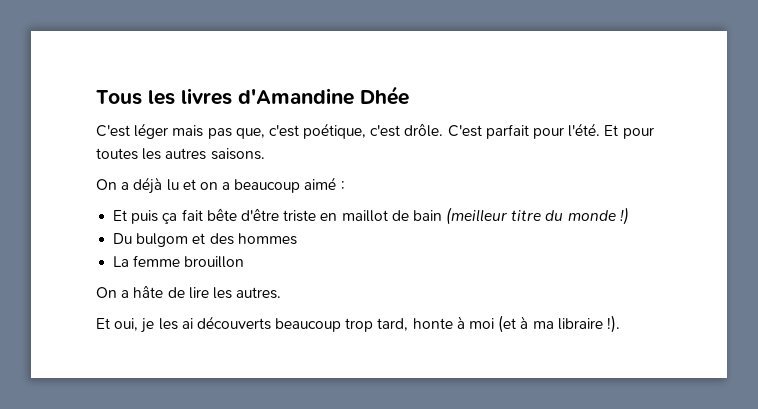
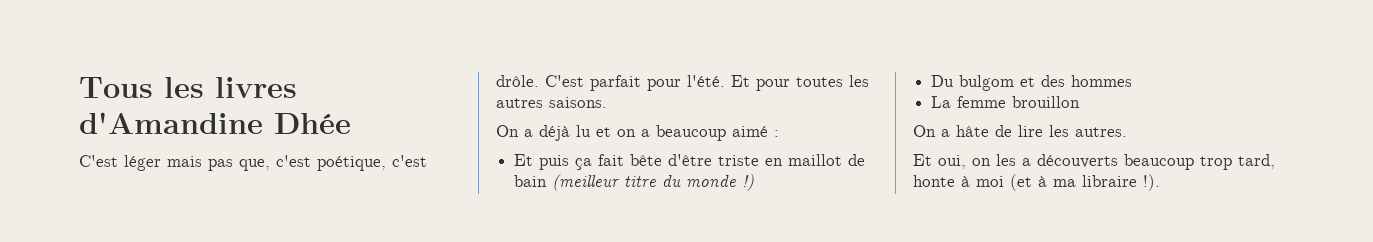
- Et oui, je les ai découverts beaucoup trop tard, honte à moi (et à ma libraire !).
+ Et oui, on les a découverts beaucoup trop tard, honte à moi (et à ma libraire !).

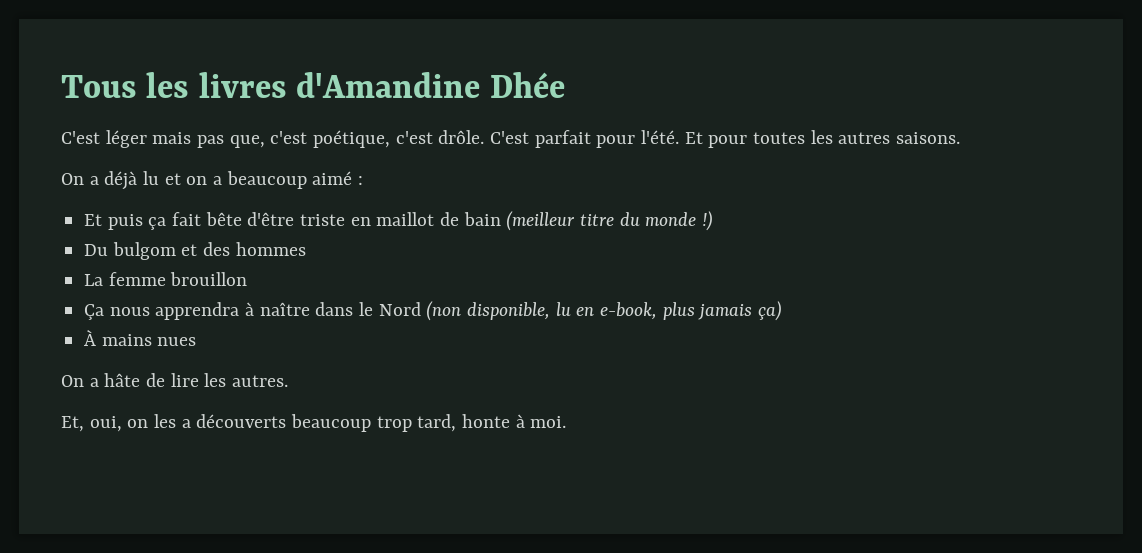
+ Ça nous apprendra à naître dans le Nord (non disponible, lu en e-book, plus jamais ça)
+ À mains nues
- Et oui, on les a découverts beaucoup trop tard, honte à moi (et à ma libraire !).
+ Et, oui, on les a découverts beaucoup trop tard, honte à moi.

